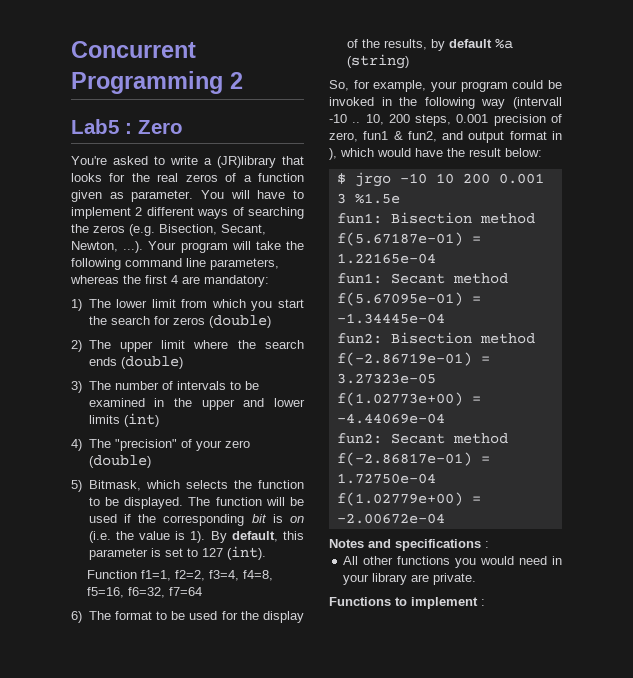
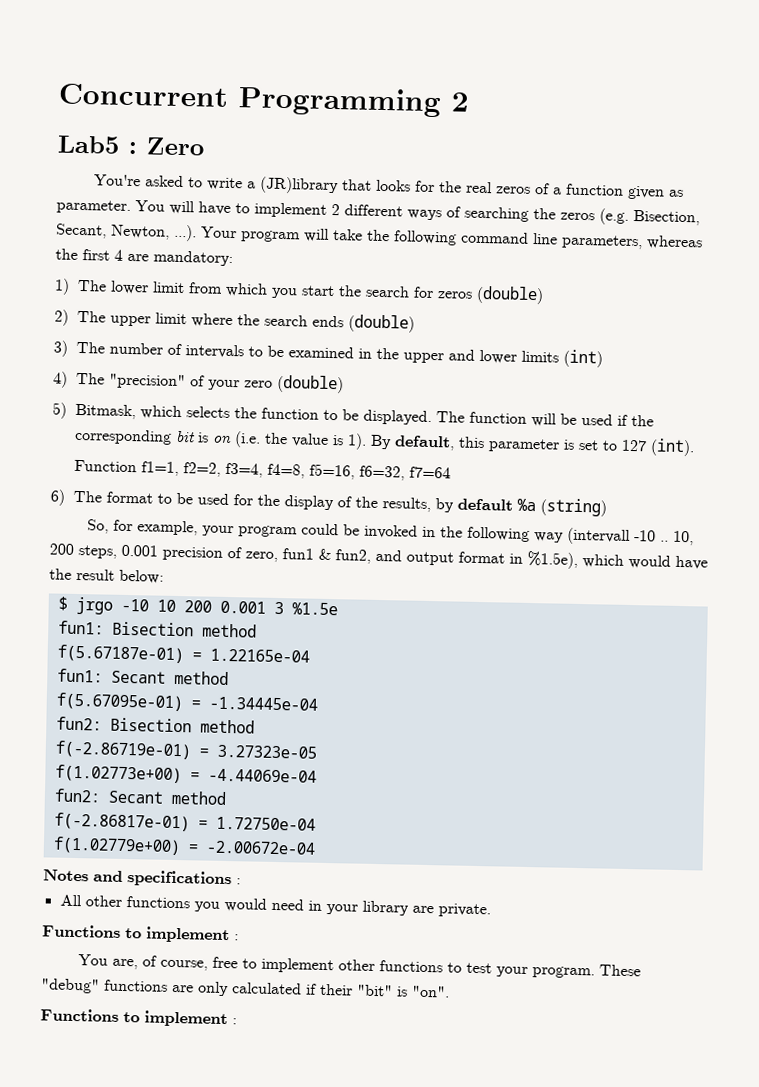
- 10, 200 steps, 0.001 precision of zero, fun1 & fun2, and output format in ), which would have the result below:
+ 10, 200 steps, 0.001 precision of zero, fun1 & fun2, and output format in %1.5e), which would have the result below:
+ You are, of course, free to implement other functions to test your program. These "debug" functions are only calculated if their "bit" is "on".
+ Functions to implement :

